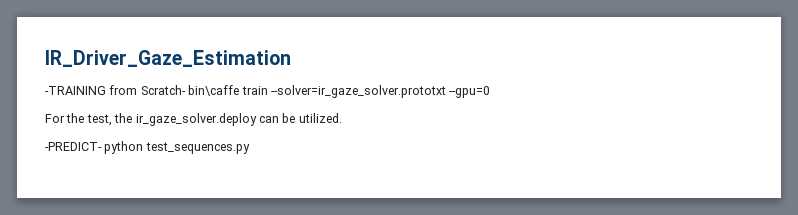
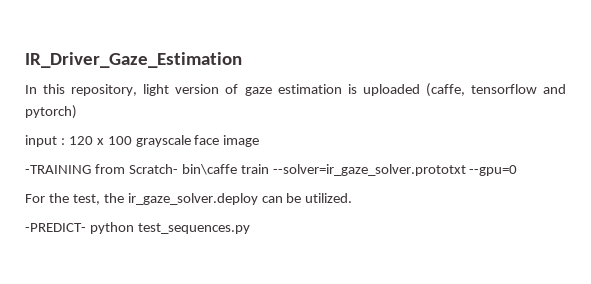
+ In this repository, light version of gaze estimation is uploaded (caffe, tensorflow and pytorch)
+ input : 120 x 100 grayscale face image

